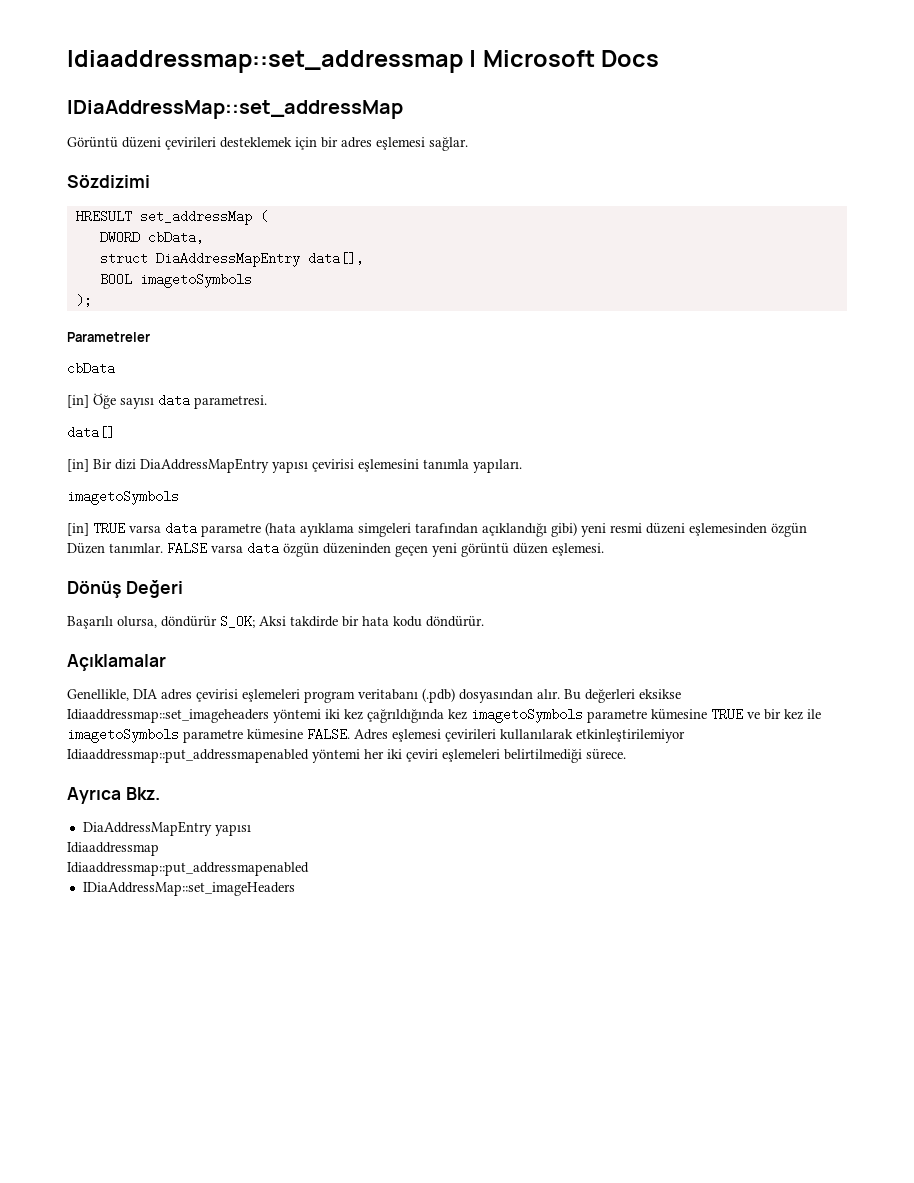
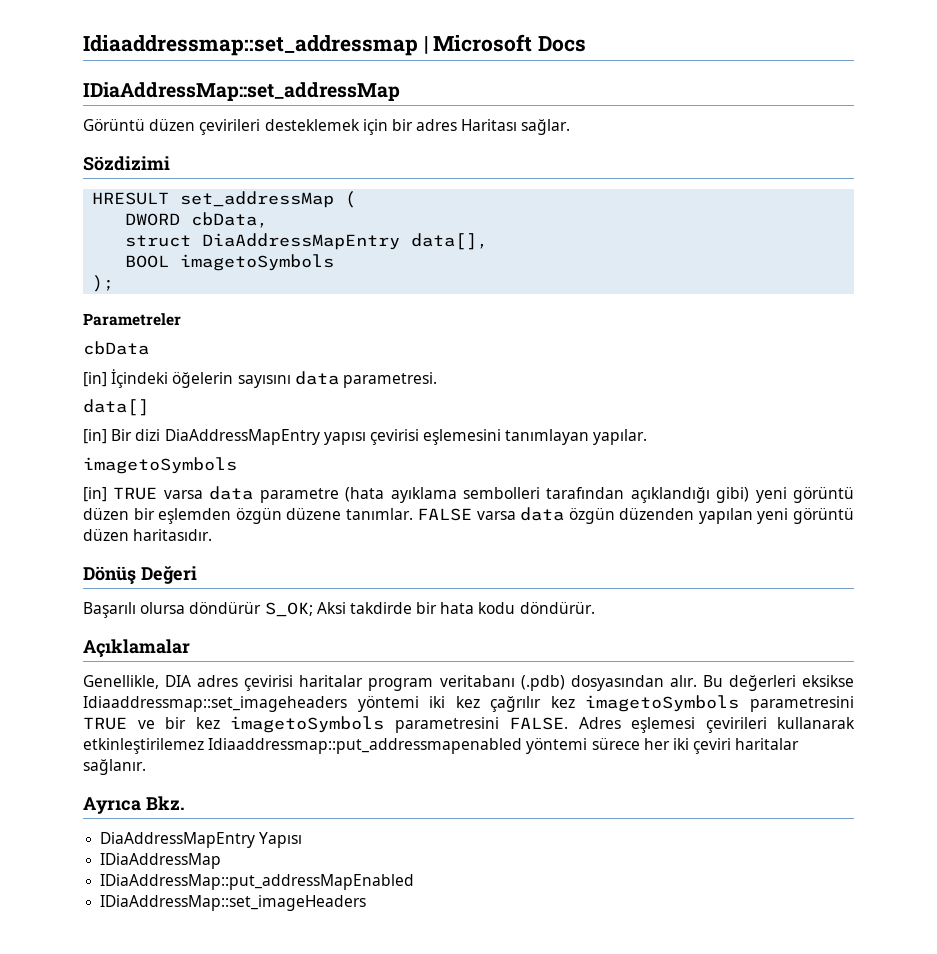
- Görüntü düzeni çevirileri desteklemek için bir adres eşlemesi sağlar.
+ Görüntü düzen çevirileri desteklemek için bir adres Haritası sağlar.
- [in] Öğe sayısı data parametresi.
+ [in] İçindeki öğelerin sayısını data parametresi.
- [in] Bir dizi DiaAddressMapEntry yapısı çevirisi eşlemesini tanımla yapıları.
+ [in] Bir dizi DiaAddressMapEntry yapısı çevirisi eşlemesini tanımlayan yapılar.
- [in] TRUE varsa data parametre (hata ayıklama simgeleri tarafından açıklandığı gibi) yeni resmi düzeni eşlemesinden özgün Düzen tanımlar.
+ [in] TRUE varsa data parametre (hata ayıklama sembolleri tarafından açıklandığı gibi) yeni görüntü düzen bir eşlemden özgün düzene tanımlar.
- FALSE varsa data özgün düzeninden geçen yeni görüntü düzen eşlemesi.
+ FALSE varsa data özgün düzenden yapılan yeni görüntü düzen haritasıdır.
- Başarılı olursa, döndürür S_OK; Aksi takdirde bir hata kodu döndürür.
+ Başarılı olursa döndürür S_OK; Aksi takdirde bir hata kodu döndürür.
- Genellikle, DIA adres çevirisi eşlemeleri program veritabanı (.pdb) dosyasından alır.
+ Genellikle, DIA adres çevirisi haritalar program veritabanı (.pdb) dosyasından alır.
- Bu değerleri eksikse Idiaaddressmap::set_imageheaders yöntemi iki kez çağrıldığında kez imagetoSymbols parametre kümesine TRUE ve bir kez ile imagetoSymbols parametre kümesine FALSE.
+ Bu değerleri eksikse Idiaaddressmap::set_imageheaders yöntemi iki kez çağrılır kez imagetoSymbols parametresini TRUE ve bir kez imagetoSymbols parametresini FALSE.
- Adres eşlemesi çevirileri kullanılarak etkinleştirilemiyor Idiaaddressmap::put_addressmapenabled yöntemi her iki çeviri eşlemeleri belirtilmediği sürece.
+ Adres eşlemesi çevirileri kullanarak etkinleştirilemez Idiaaddressmap::put_addressmapenabled yöntemi sürece her iki çeviri haritalar sağlanır.
  Ayrıca Bkz.
- DiaAddressMapEntry yapısı
- Idiaaddressmap
- Idiaaddressmap::put_addressmapenabled
+ DiaAddressMapEntry Yapısı
+ IDiaAddressMap
+ IDiaAddressMap::put_addressMapEnabled

